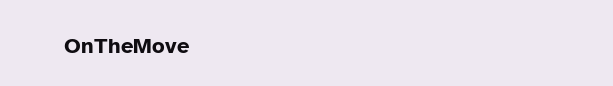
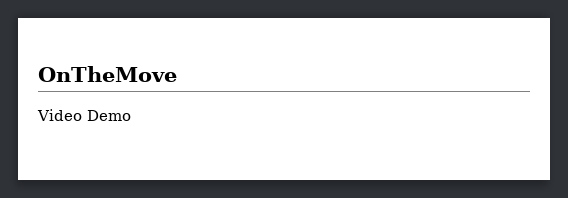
+ Video Demo

